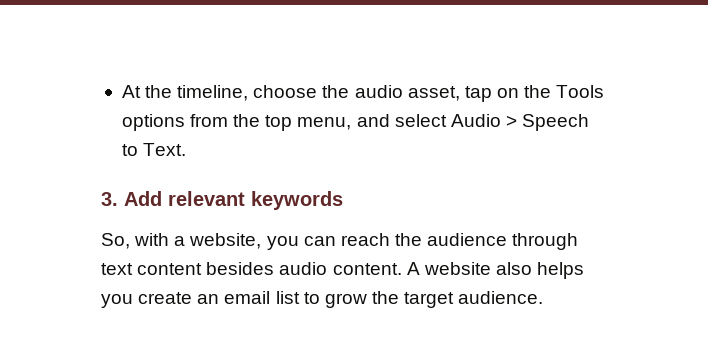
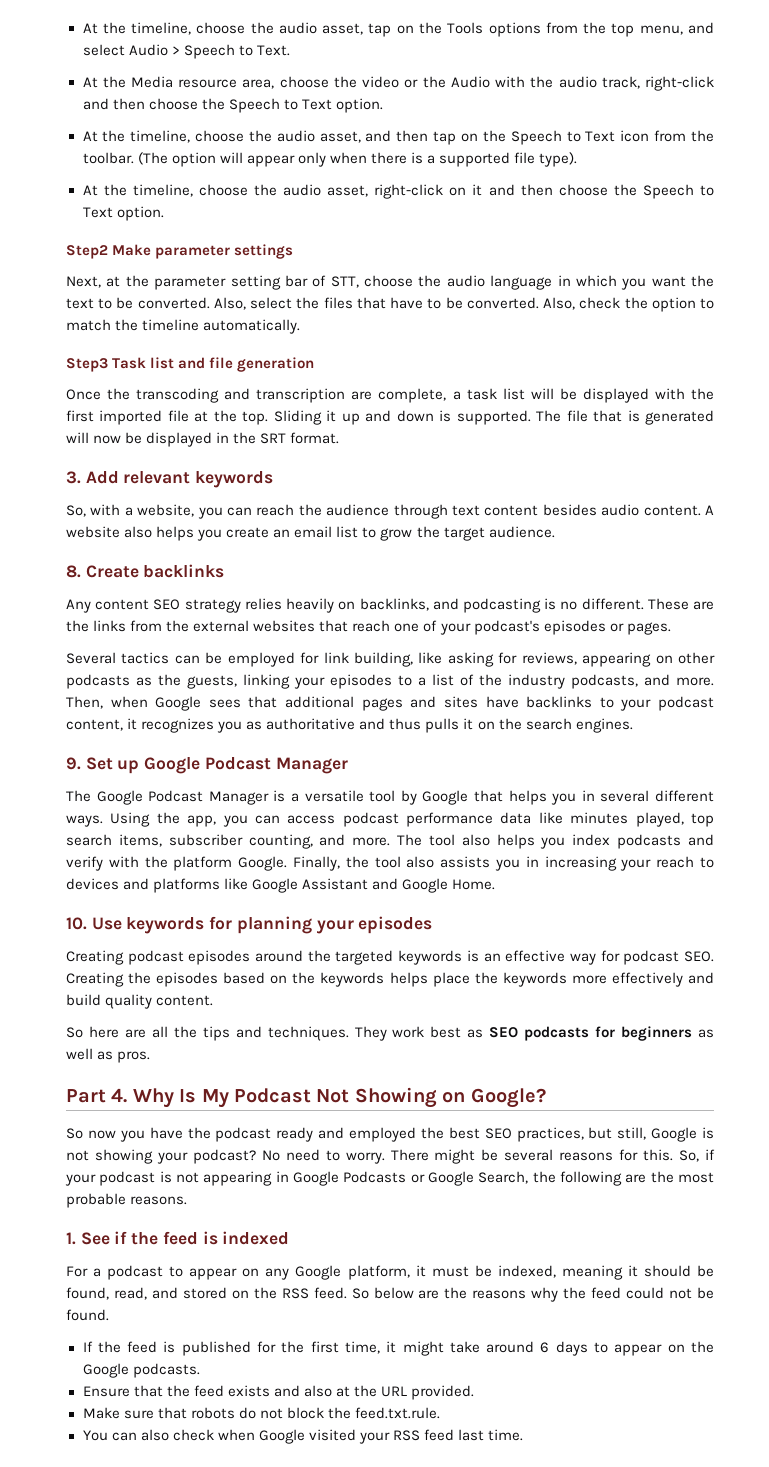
+ At the Media resource area, choose the video or the Audio with the audio track, right-click and then choose the Speech to Text option.
+ At the timeline, choose the audio asset, and then tap on the Speech to Text icon from the toolbar. (The option will appear only when there is a supported file type).
+ At the timeline, choose the audio asset, right-click on it and then choose the Speech to Text option.
+ Step2 Make parameter settings
+ Next, at the parameter setting bar of STT, choose the audio language in which you want the text to be converted. Also, select the files that have to be converted. Also, check the option to match the timeline automatically.
+ Step3 Task list and file generation
+ Once the transcoding and transcription are complete, a task list will be displayed with the first imported file at the top. Sliding it up and down is supported. The file that is generated will now be displayed in the SRT format.
+ 8. Create backlinks
+ Any content SEO strategy relies heavily on backlinks, and podcasting is no different. These are the links from the external websites that reach one of your podcast's episodes or pages.
+ Several tactics can be employed for link building, like asking for reviews, appearing on other podcasts as the guests, linking your episodes to a list of the industry podcasts, and more. Then, when Google sees that additional pages and sites have backlinks to your podcast content, it recognizes you as authoritative and thus pulls it on the search engines.
+ 9. Set up Google Podcast Manager
+ The Google Podcast Manager is a versatile tool by Google that helps you in several different ways. Using the app, you can access podcast performance data like minutes played, top search items, subscriber counting, and more. The tool also helps you index podcasts and verify with the platform Google. Finally, the tool also assists you in increasing your reach to devices and platforms like Google Assistant and Google Home.
+ 10. Use keywords for planning your episodes
+ Creating podcast episodes around the targeted keywords is an effective way for podcast SEO. Creating the episodes based on the keywords helps place the keywords more effectively and build quality content.
+ So here are all the tips and techniques. They work best as SEO podcasts for beginners as well as pros.
+ Part 4. Why Is My Podcast Not Showing on Google?
+ So now you have the podcast ready and employed the best SEO practices, but still, Google is not showing your podcast? No need to worry. There might be several reasons for this. So, if your podcast is not appearing in Google Podcasts or Google Search, the following are the most probable reasons.
+ 1. See if the feed is indexed
+ For a podcast to appear on any Google platform, it must be indexed, meaning it should be found, read, and stored on the RSS feed. So below are the reasons why the feed could not be found.
+ If the feed is published for the first time, it might take around 6 days to appear on the Google podcasts.
+ Ensure that the feed exists and also at the URL provided.
+ Make sure that robots do not block the feed.txt.rule.
+ You can also check when Google visited your RSS feed last time.

